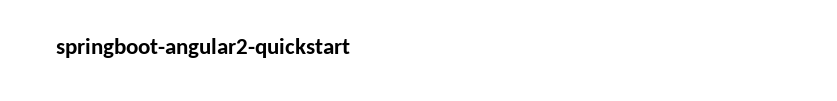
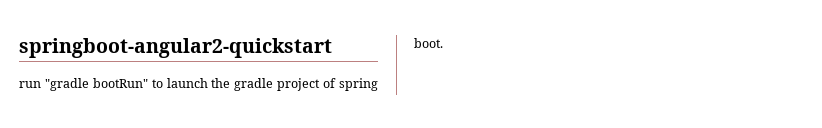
+ run "gradle bootRun" to launch the gradle project of spring boot.

